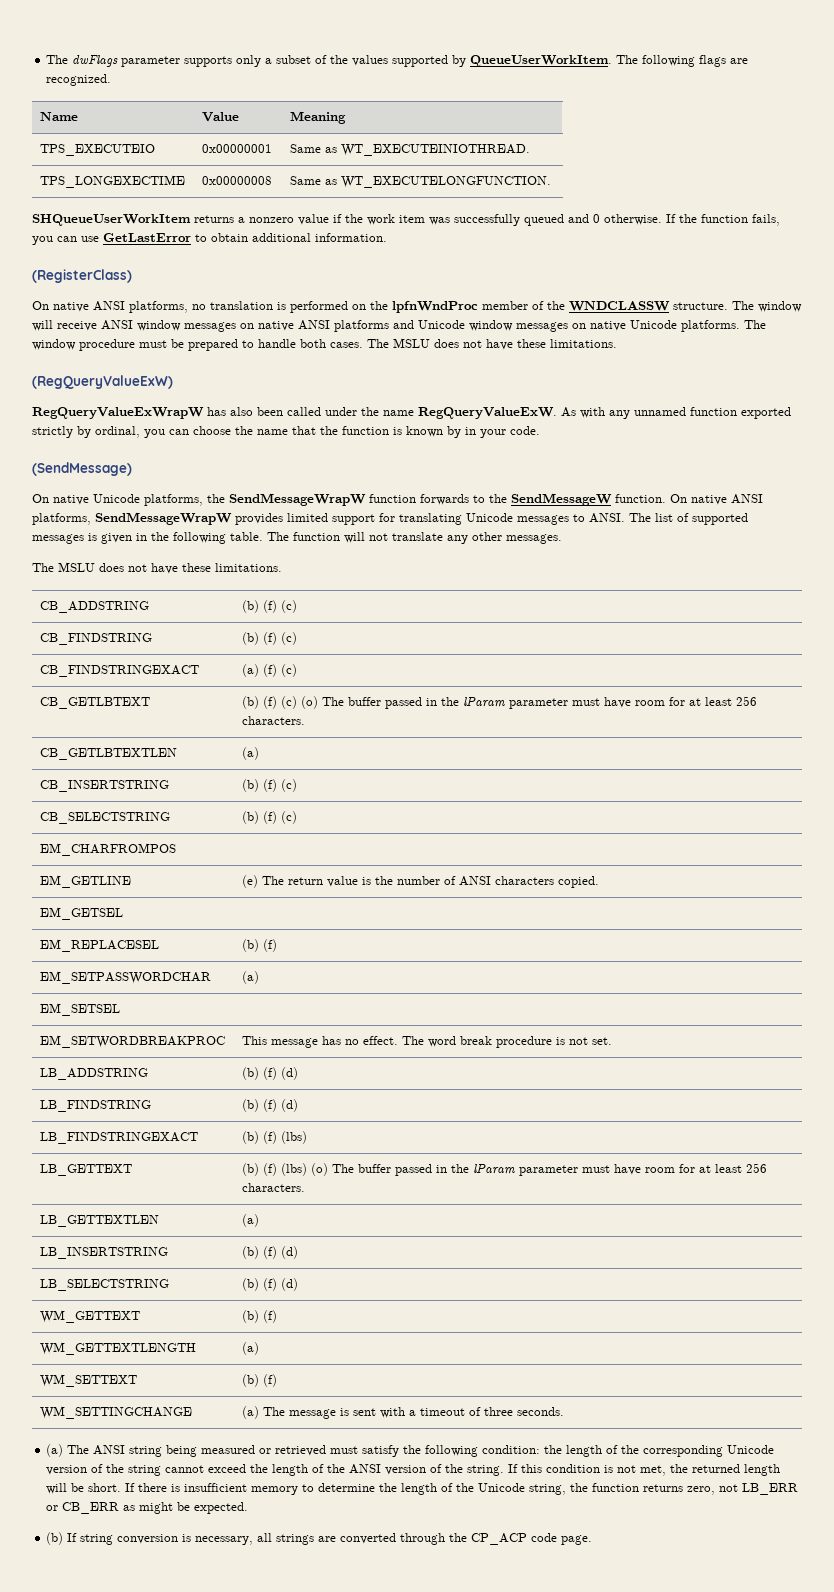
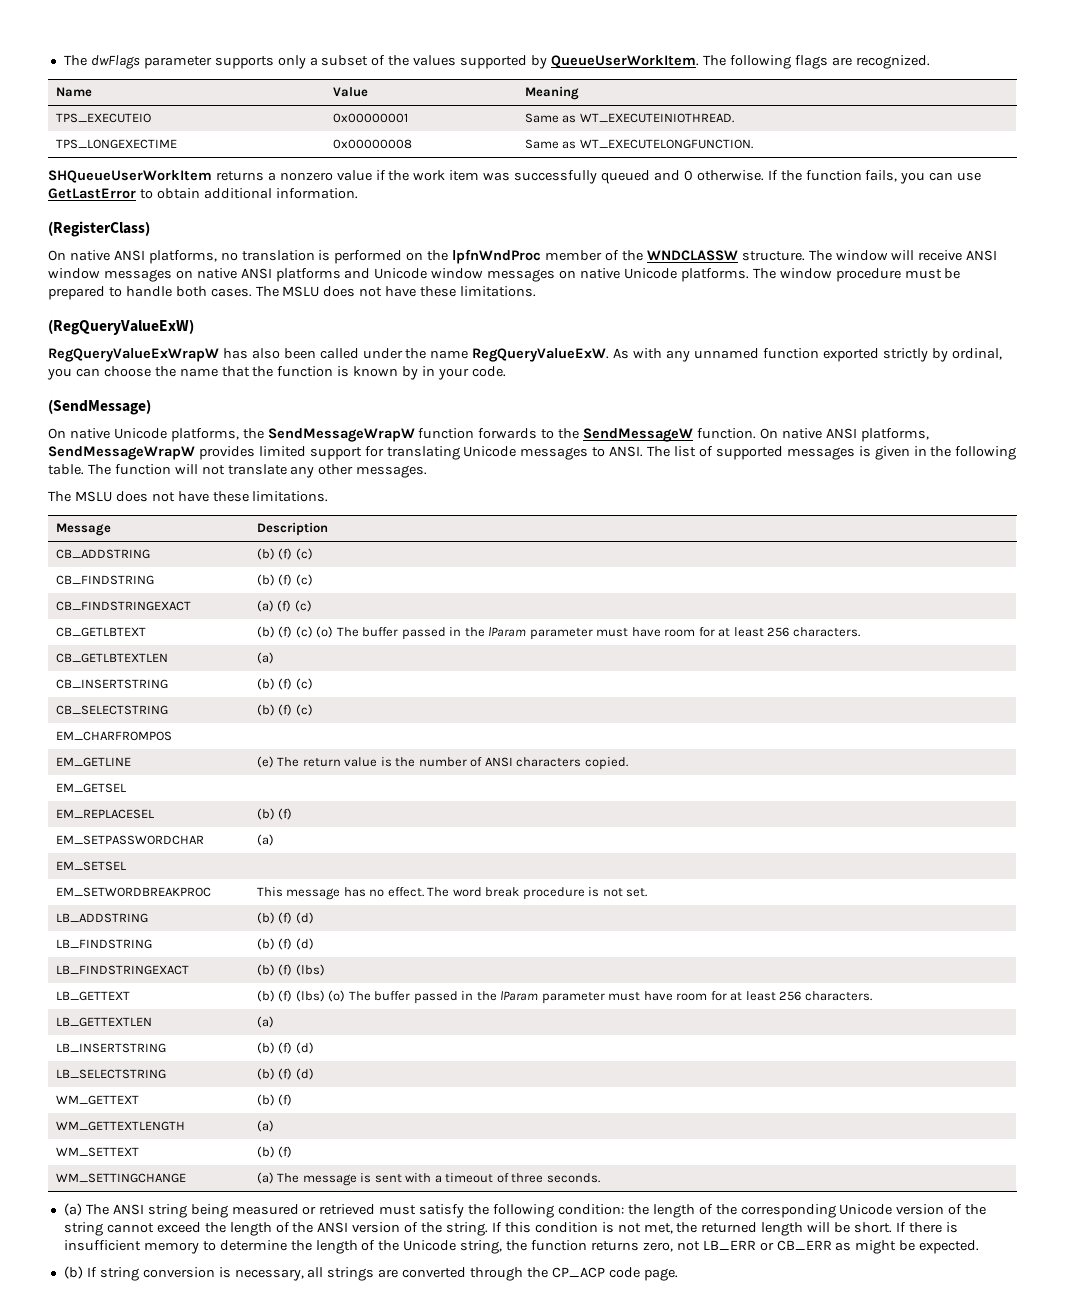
+ Message | Description

